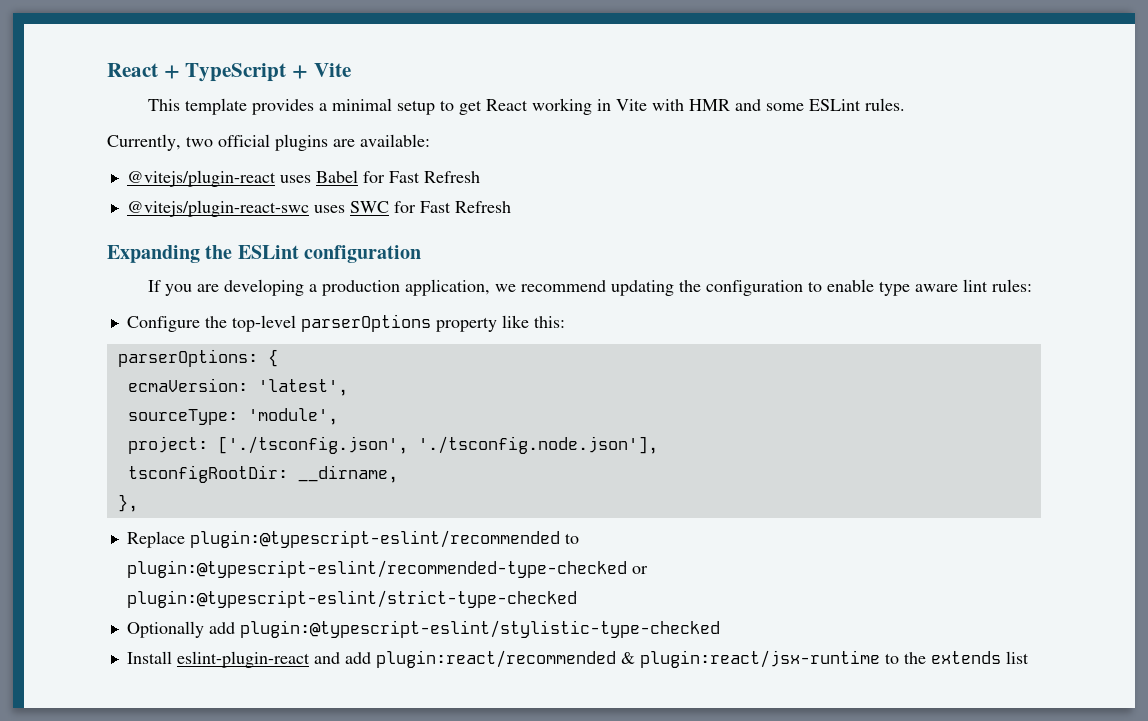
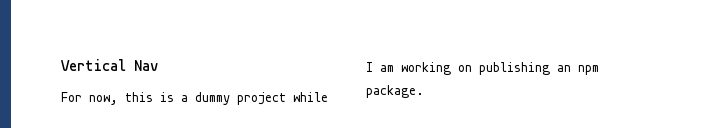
- React + TypeScript + Vite
- This template provides a minimal setup to get React working in Vite with HMR and some ESLint rules.
- Currently, two official plugins are available:
- @vitejs/plugin-react uses Babel for Fast Refresh
- @vitejs/plugin-react-swc uses SWC for Fast Refresh
- Expanding the ESLint configuration
- If you are developing a production application, we recommend updating the configuration to enable type aware lint rules:
- Configure the top-level parserOptions property like this:
- parserOptions: {
- ecmaVersion: 'latest',
- sourceType: 'module',
- project: ['./tsconfig.json', './tsconfig.node.json'],
- tsconfigRootDir: __dirname,
- },
- Replace plugin:@typescript-eslint/recommended to plugin:@typescript-eslint/recommended-type-checked or plugin:@typescript-eslint/strict-type-checked
- Optionally add plugin:@typescript-eslint/stylistic-type-checked
- Install eslint-plugin-react and add plugin:react/recommended & plugin:react/jsx-runtime to the extends list
+ Vertical Nav
+ For now, this is a dummy project while I am working on publishing an npm package.

